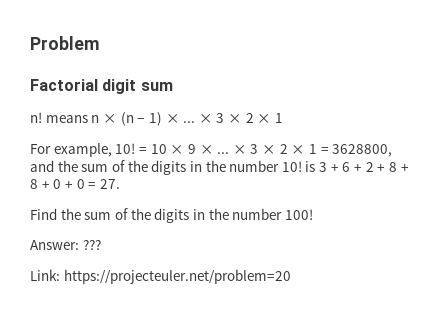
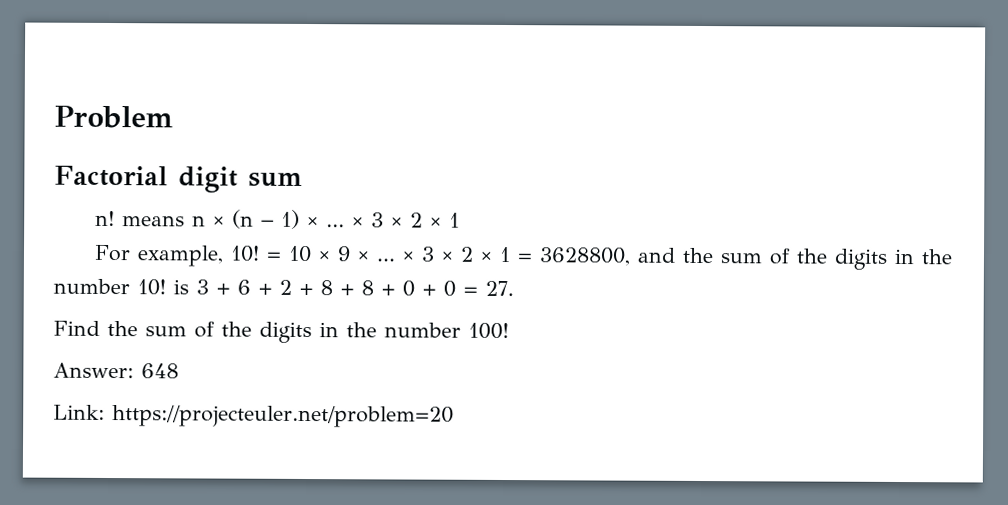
- Answer: ???
+ Answer: 648

